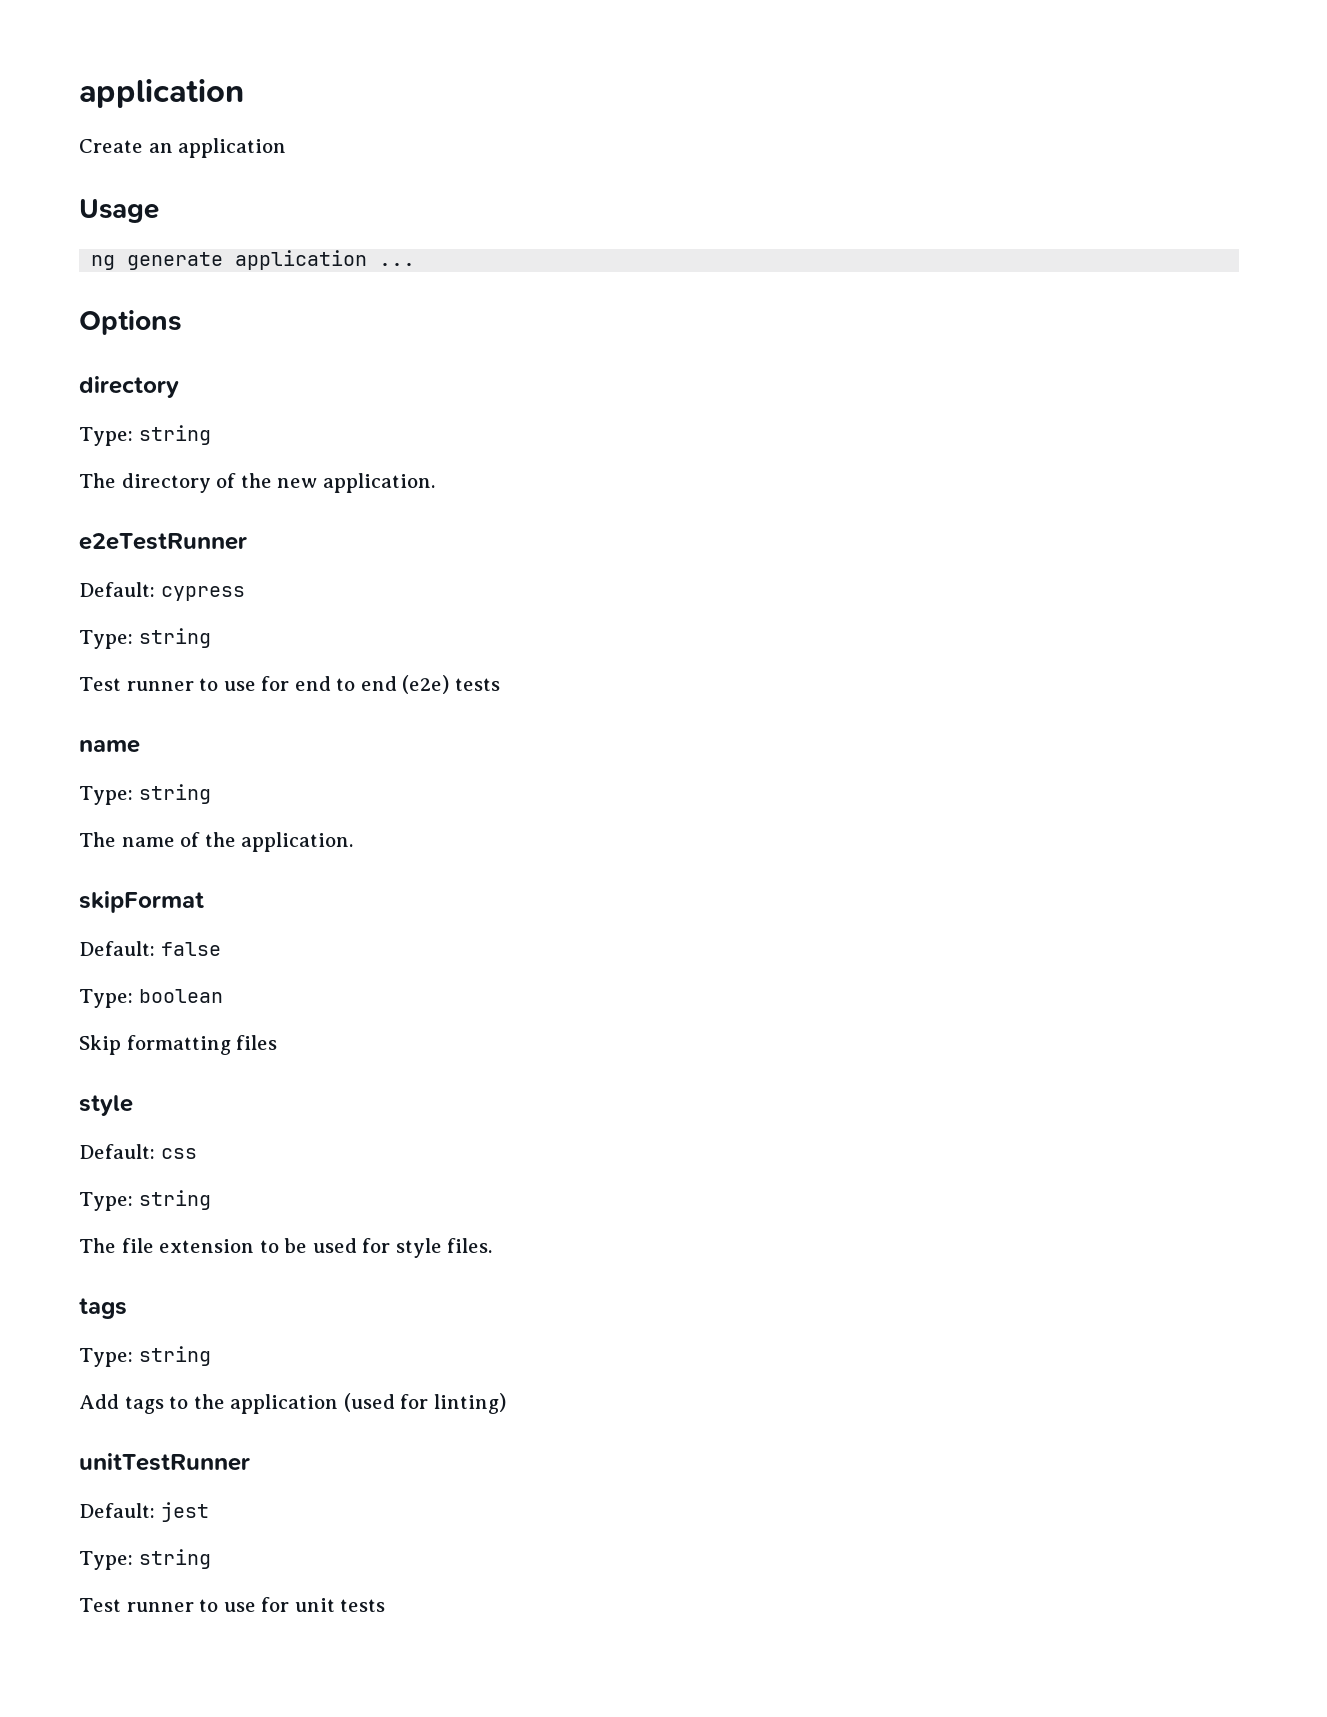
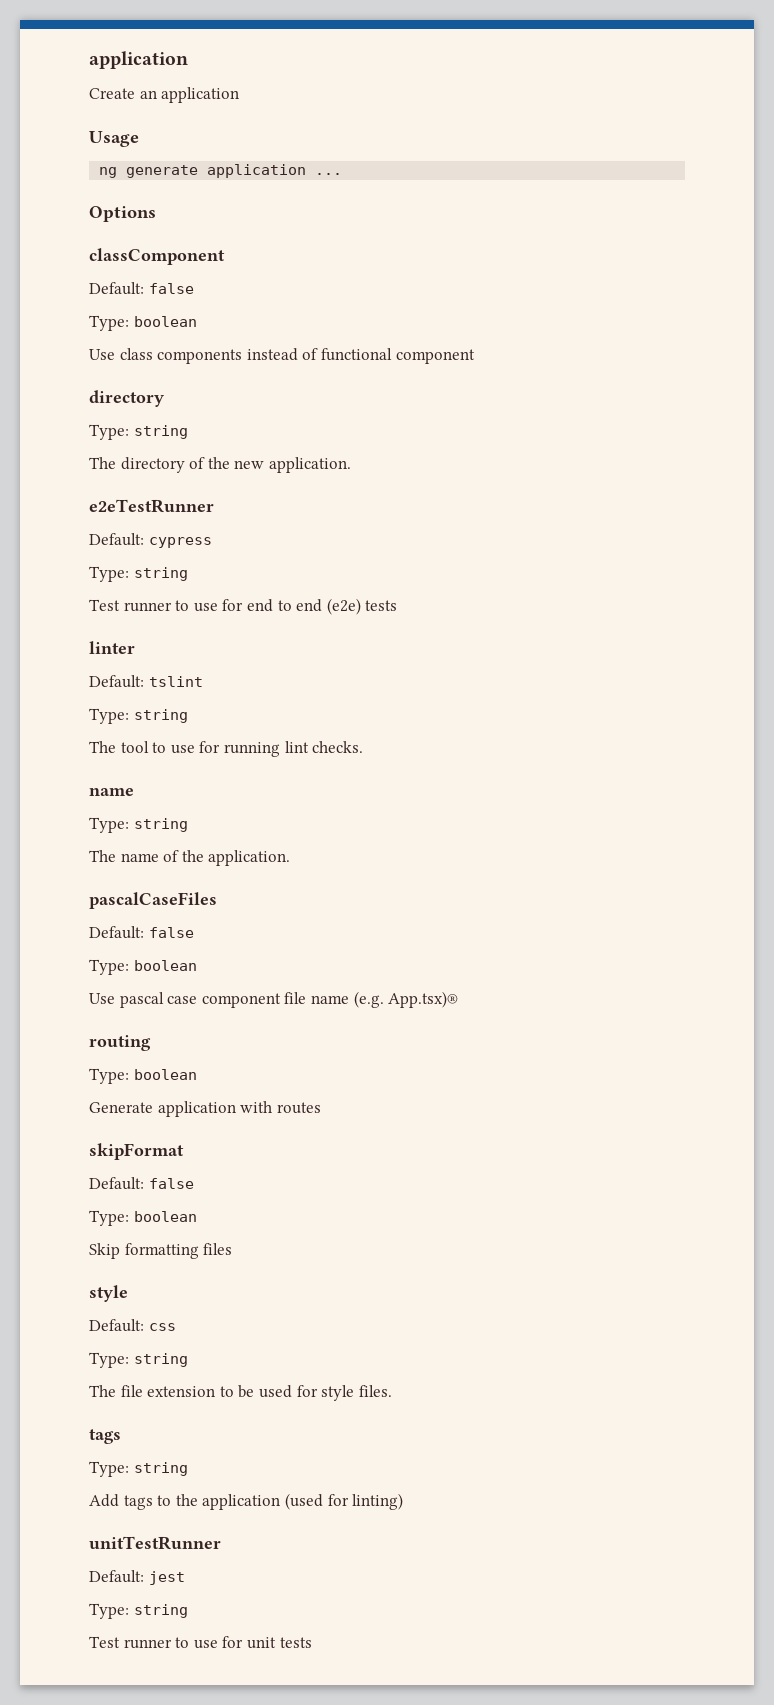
+ classComponent
+ Default: false
+ Type: boolean
+ Use class components instead of functional component
+ linter
+ Default: tslint
+ Type: string
+ The tool to use for running lint checks.
+ pascalCaseFiles
+ Default: false
+ Type: boolean
+ Use pascal case component file name (e.g. App.tsx)®
+ routing
+ Type: boolean
+ Generate application with routes

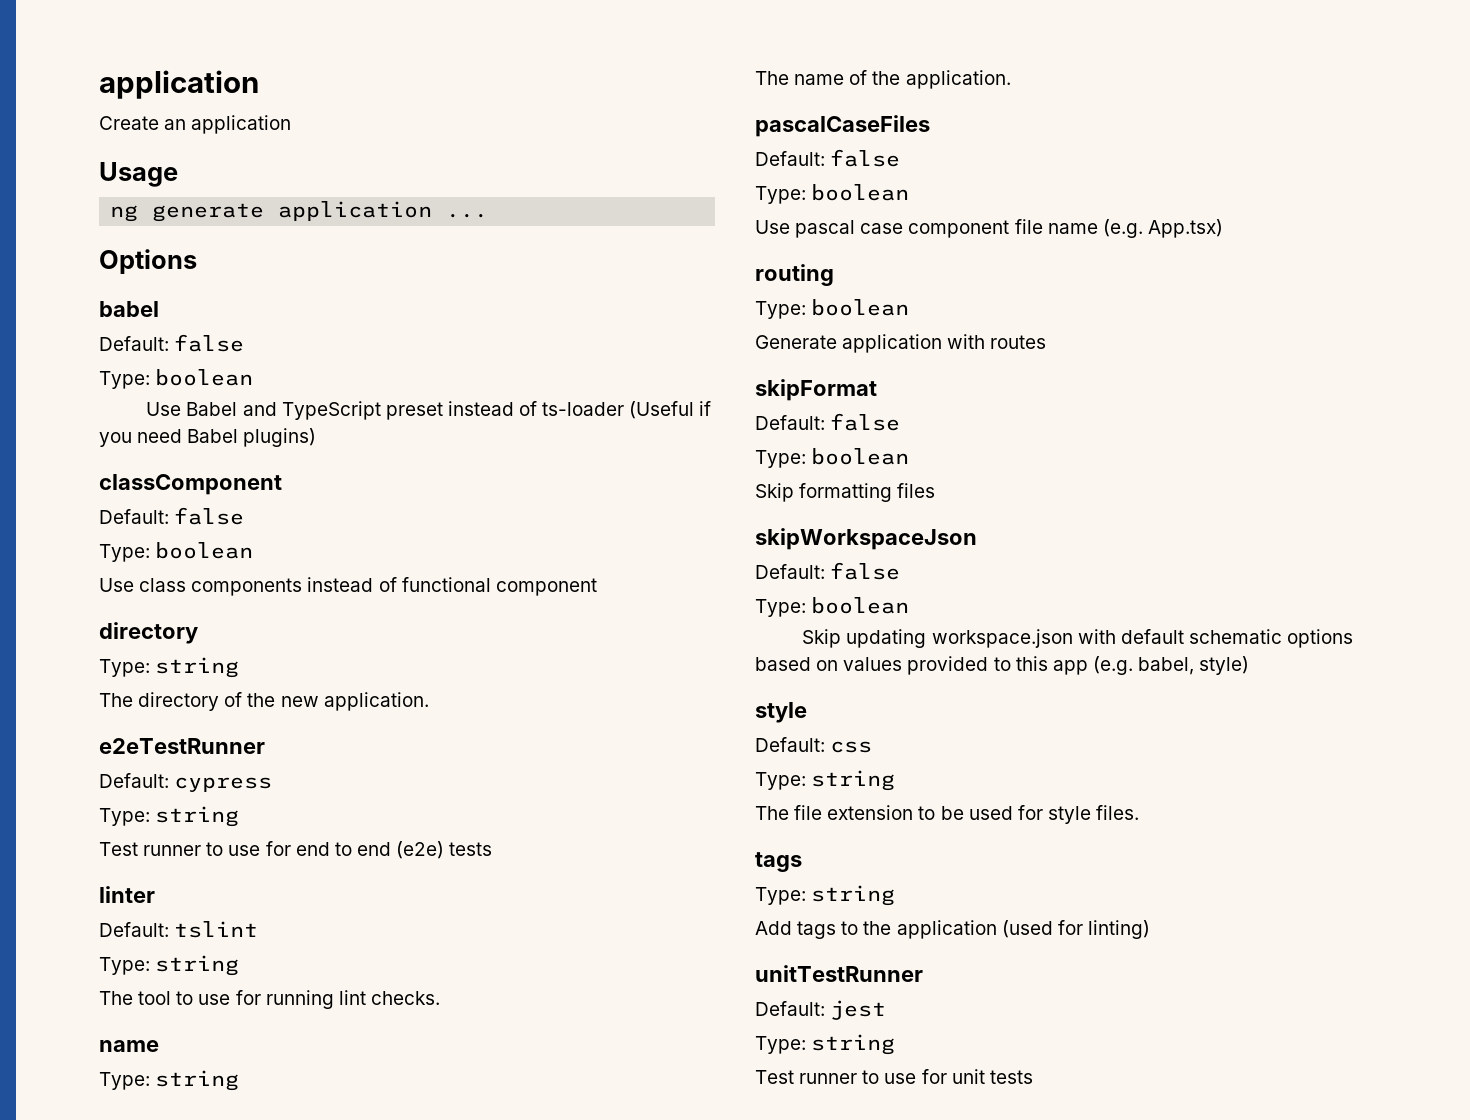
+ babel
+ Default: false
+ Type: boolean
+ Use Babel and TypeScript preset instead of ts-loader (Useful if you need Babel plugins)
- Use pascal case component file name (e.g. App.tsx)®
+ Use pascal case component file name (e.g. App.tsx)
+ skipWorkspaceJson
+ Default: false
+ Type: boolean
+ Skip updating workspace.json with default schematic options based on values provided to this app (e.g. babel, style)

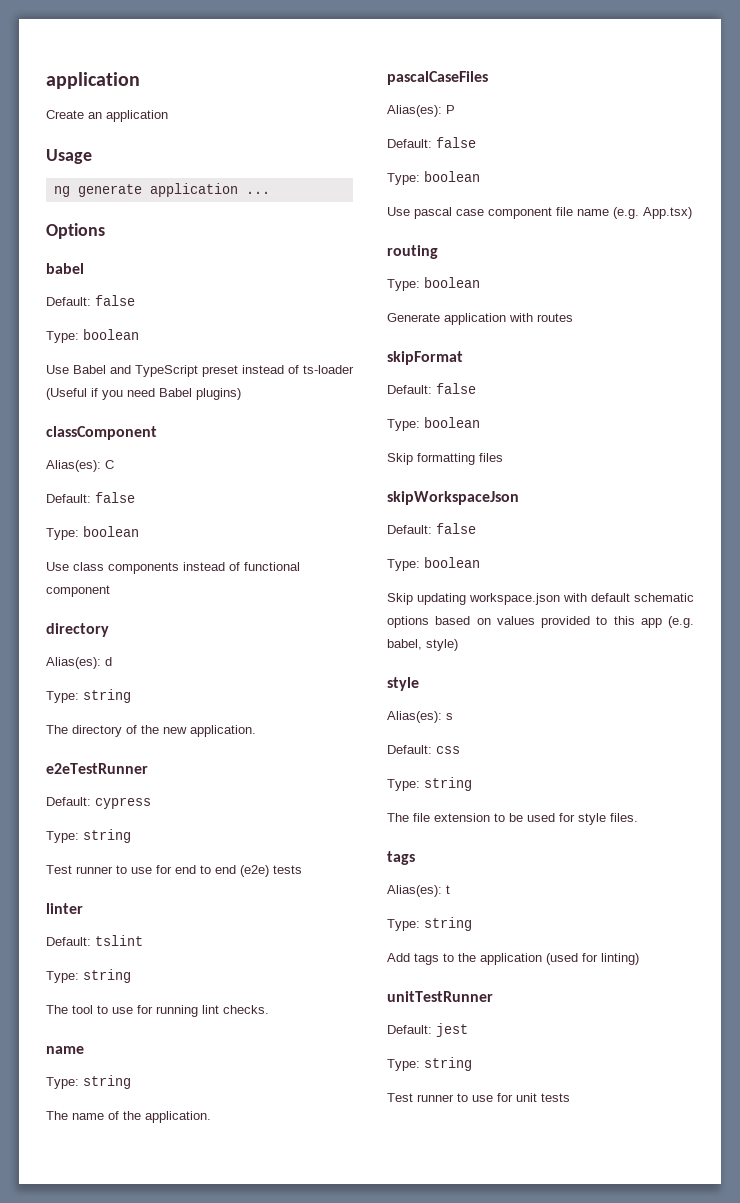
+ Alias(es): C
+ Alias(es): d
+ Alias(es): P
+ Alias(es): s
+ Alias(es): t

